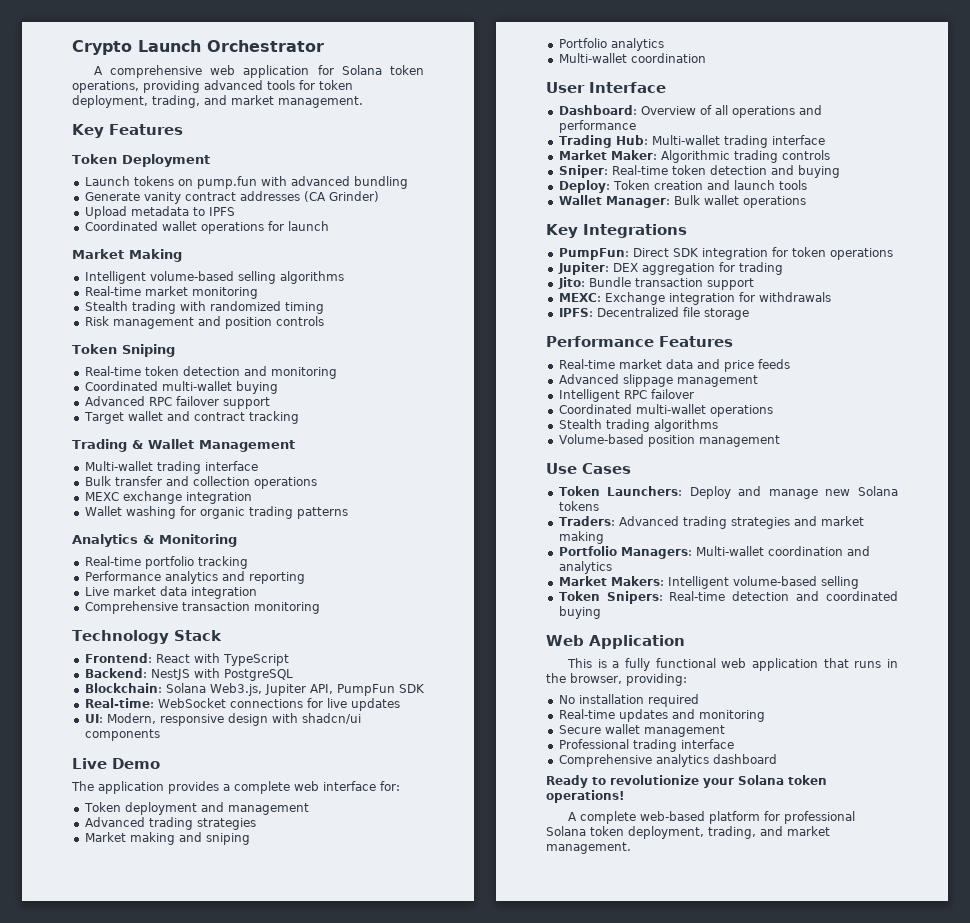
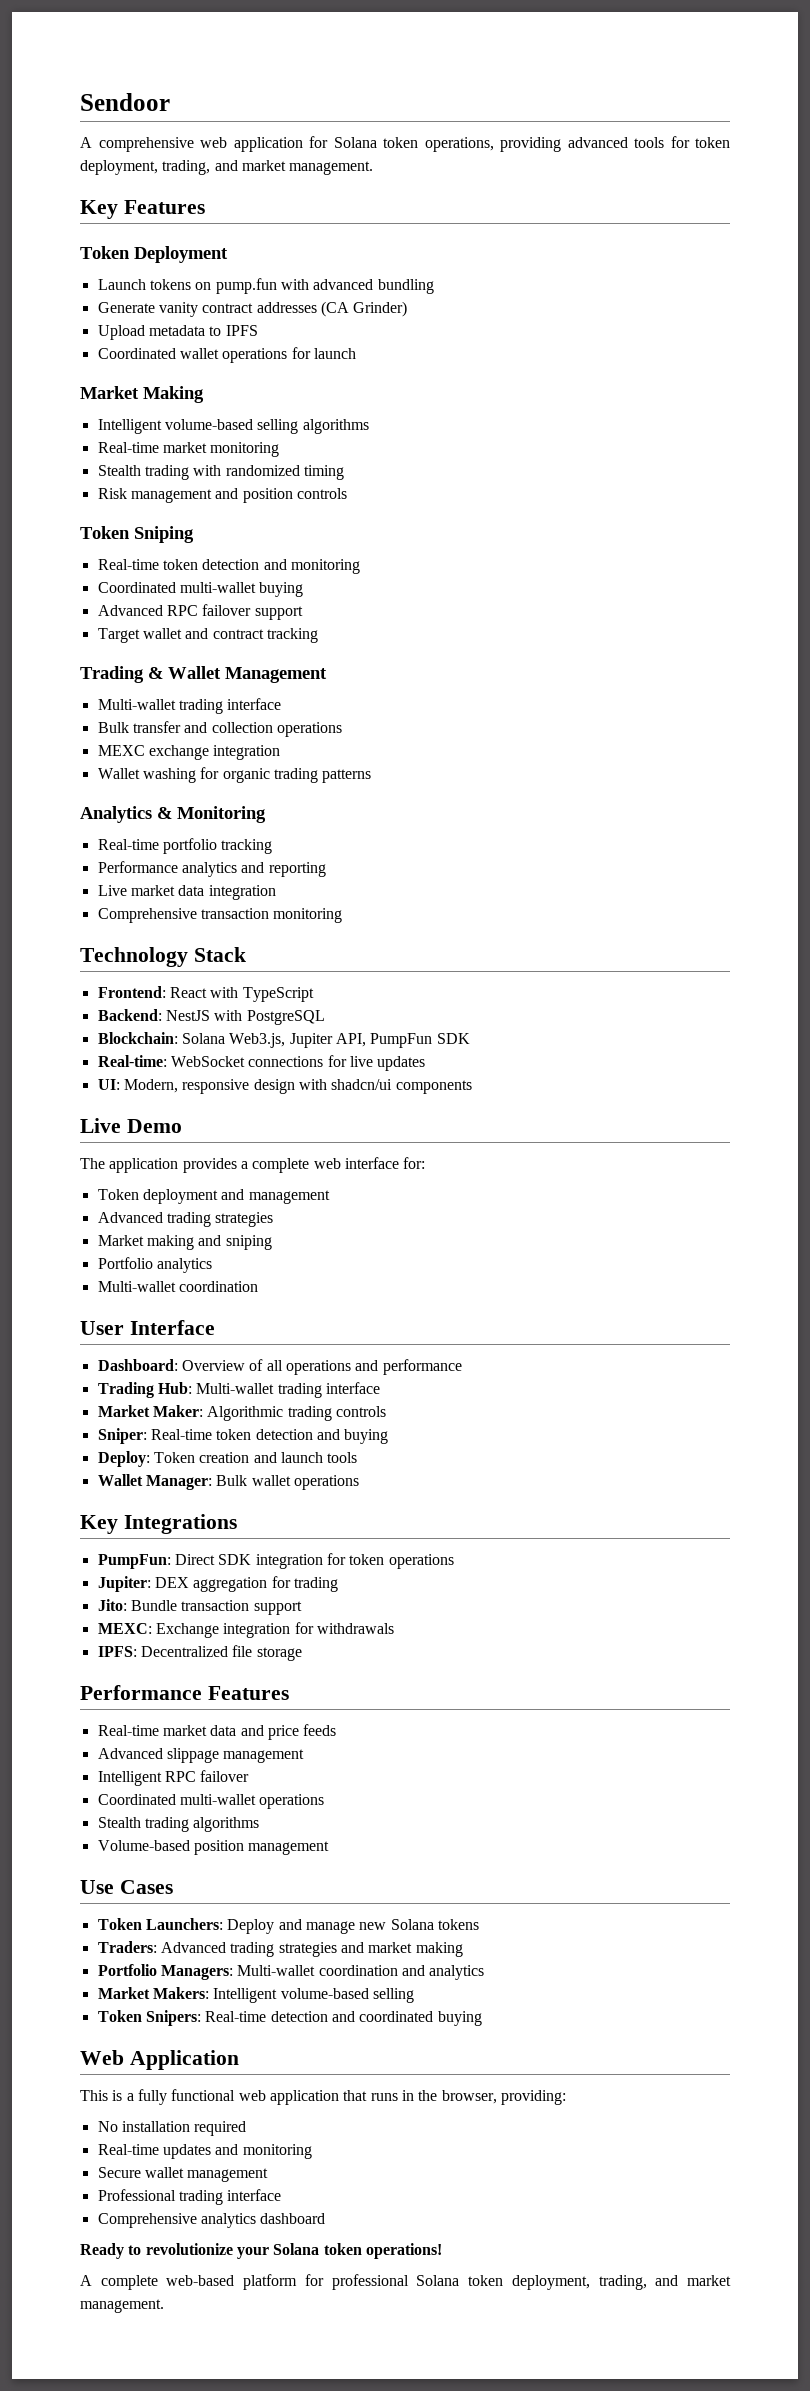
- Crypto Launch Orchestrator
+ Sendoor

